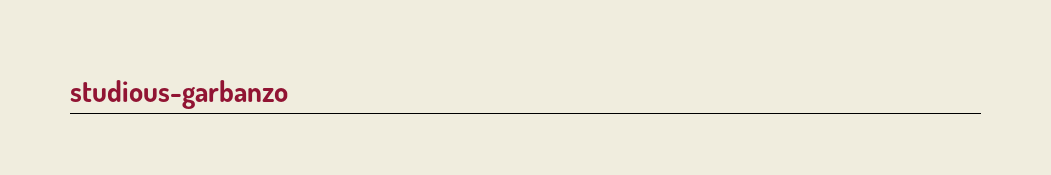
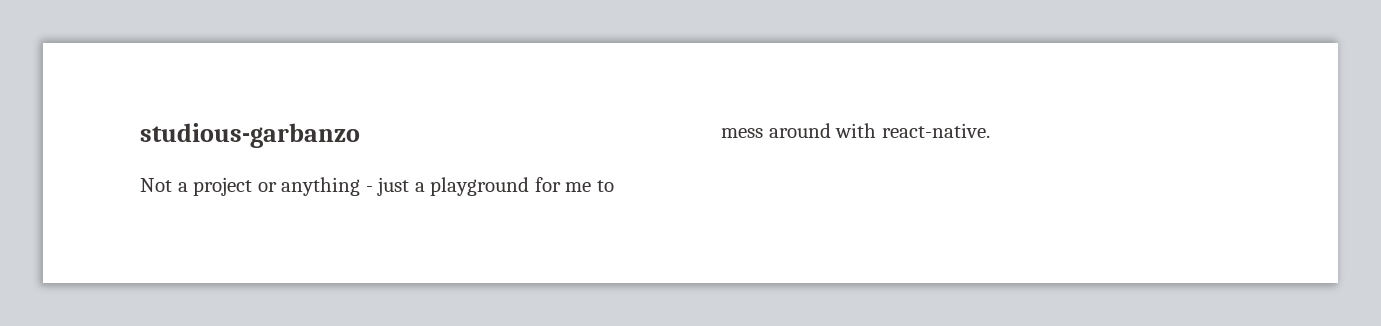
+ Not a project or anything - just a playground for me to mess around with react-native.

